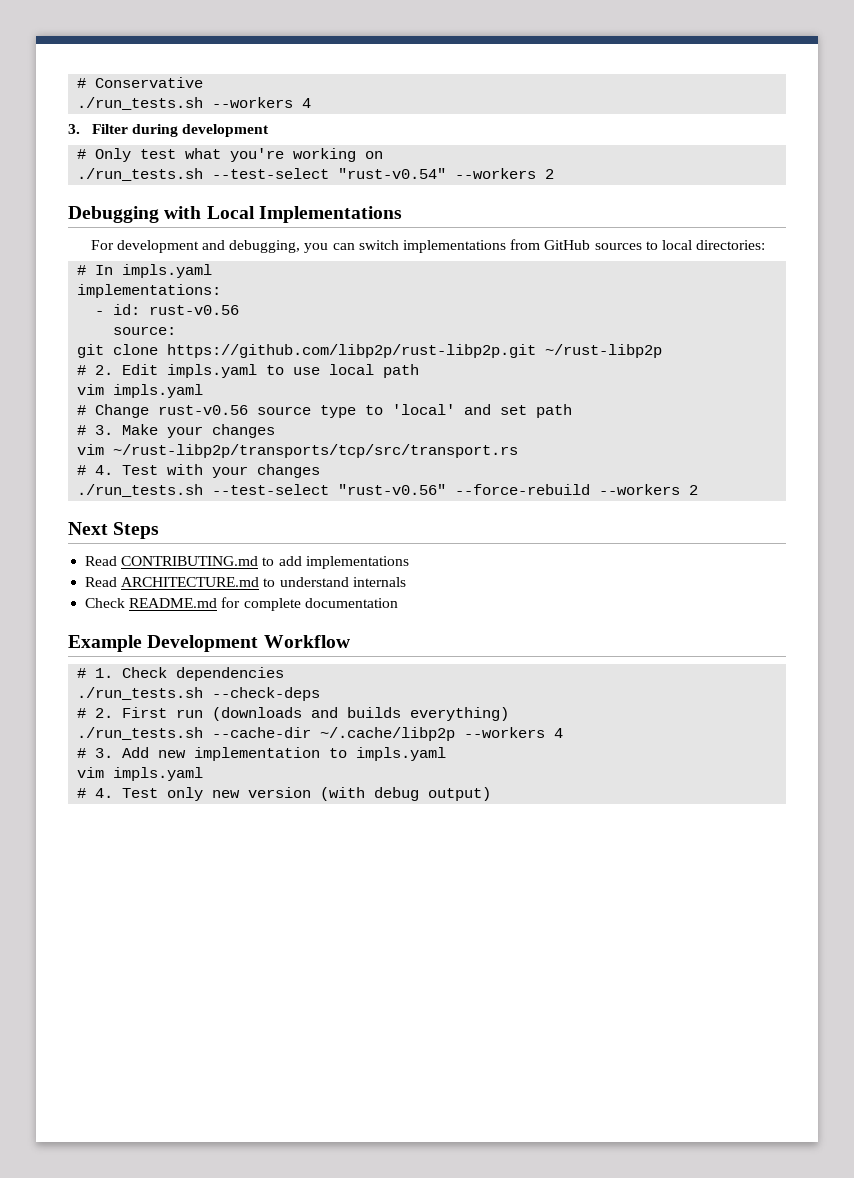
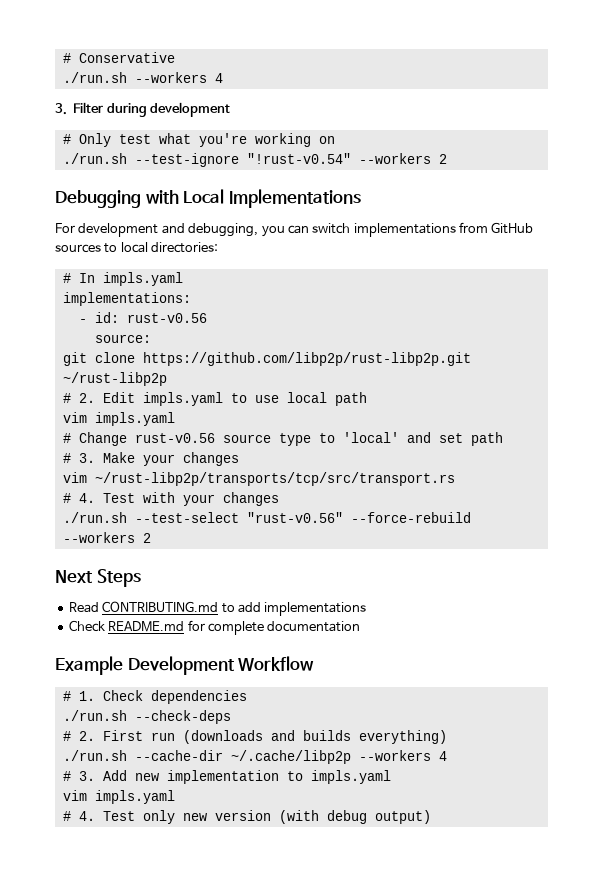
- ./run_tests.sh --workers 4
+ ./run.sh --workers 4
- ./run_tests.sh --test-select "rust-v0.54" --workers 2
+ ./run.sh --test-ignore "!rust-v0.54" --workers 2
- ./run_tests.sh --test-select "rust-v0.56" --force-rebuild --workers 2
+ ./run.sh --test-select "rust-v0.56" --force-rebuild --workers 2
- Read ARCHITECTURE.md to understand internals
- ./run_tests.sh --check-deps
+ ./run.sh --check-deps
- ./run_tests.sh --cache-dir ~/.cache/libp2p --workers 4
+ ./run.sh --cache-dir ~/.cache/libp2p --workers 4

